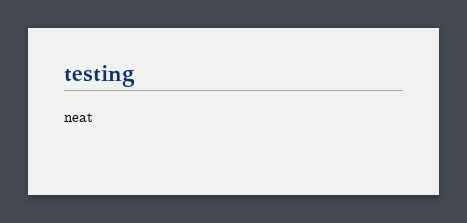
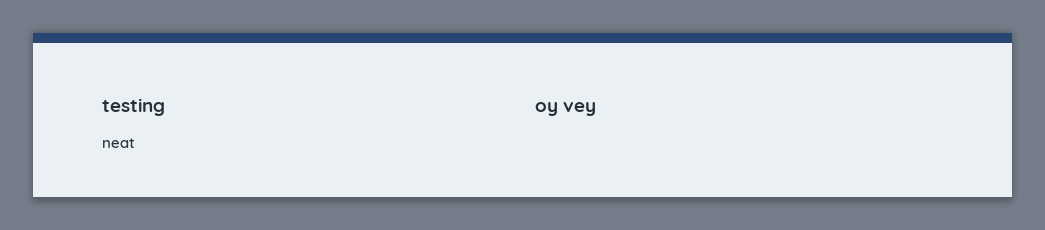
+ oy vey

